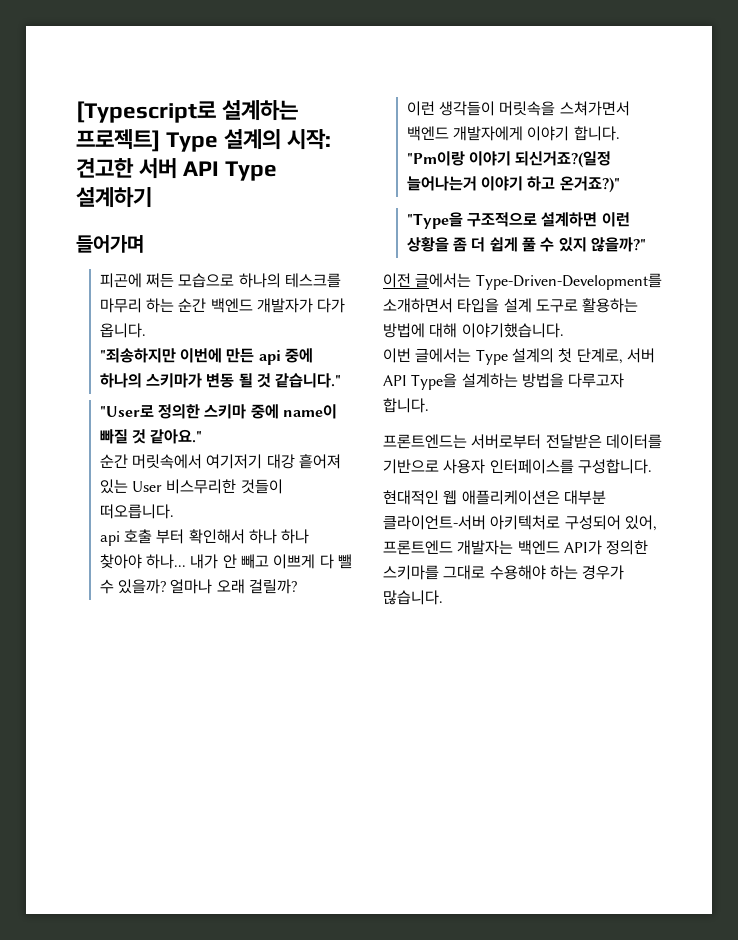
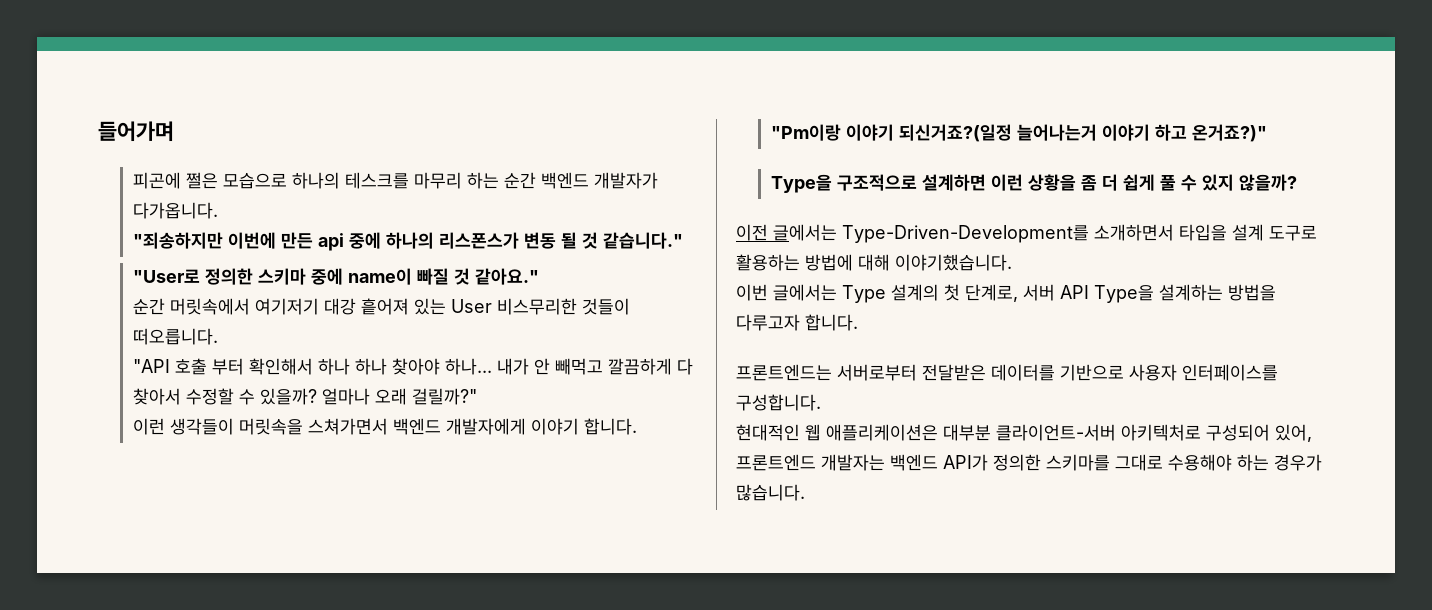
- [Typescript로 설계하는 프로젝트] Type 설계의 시작: 견고한 서버 API Type 설계하기
- 피곤에 쩌든 모습으로 하나의 테스크를 마무리 하는 순간 백엔드 개발자가 다가 옵니다.
+ 피곤에 쩔은 모습으로 하나의 테스크를 마무리 하는 순간 백엔드 개발자가 다가옵니다.
- "죄송하지만 이번에 만든 api 중에 하나의 스키마가 변동 될 것 같습니다."
+ "죄송하지만 이번에 만든 api 중에 하나의 리스폰스가 변동 될 것 같습니다."
- api 호출 부터 확인해서 하나 하나 찾아야 하나...
+ "API 호출 부터 확인해서 하나 하나 찾아야 하나...
- 내가 안 빼고 이쁘게 다 뺄 수 있을까?
+ 내가 안 빼먹고 깔끔하게 다 찾아서 수정할 수 있을까?
- 얼마나 오래 걸릴까?
+ 얼마나 오래 걸릴까?"
- "Type을 구조적으로 설계하면 이런 상황을 좀 더 쉽게 풀 수 있지 않을까?"
+ Type을 구조적으로 설계하면 이런 상황을 좀 더 쉽게 풀 수 있지 않을까?

